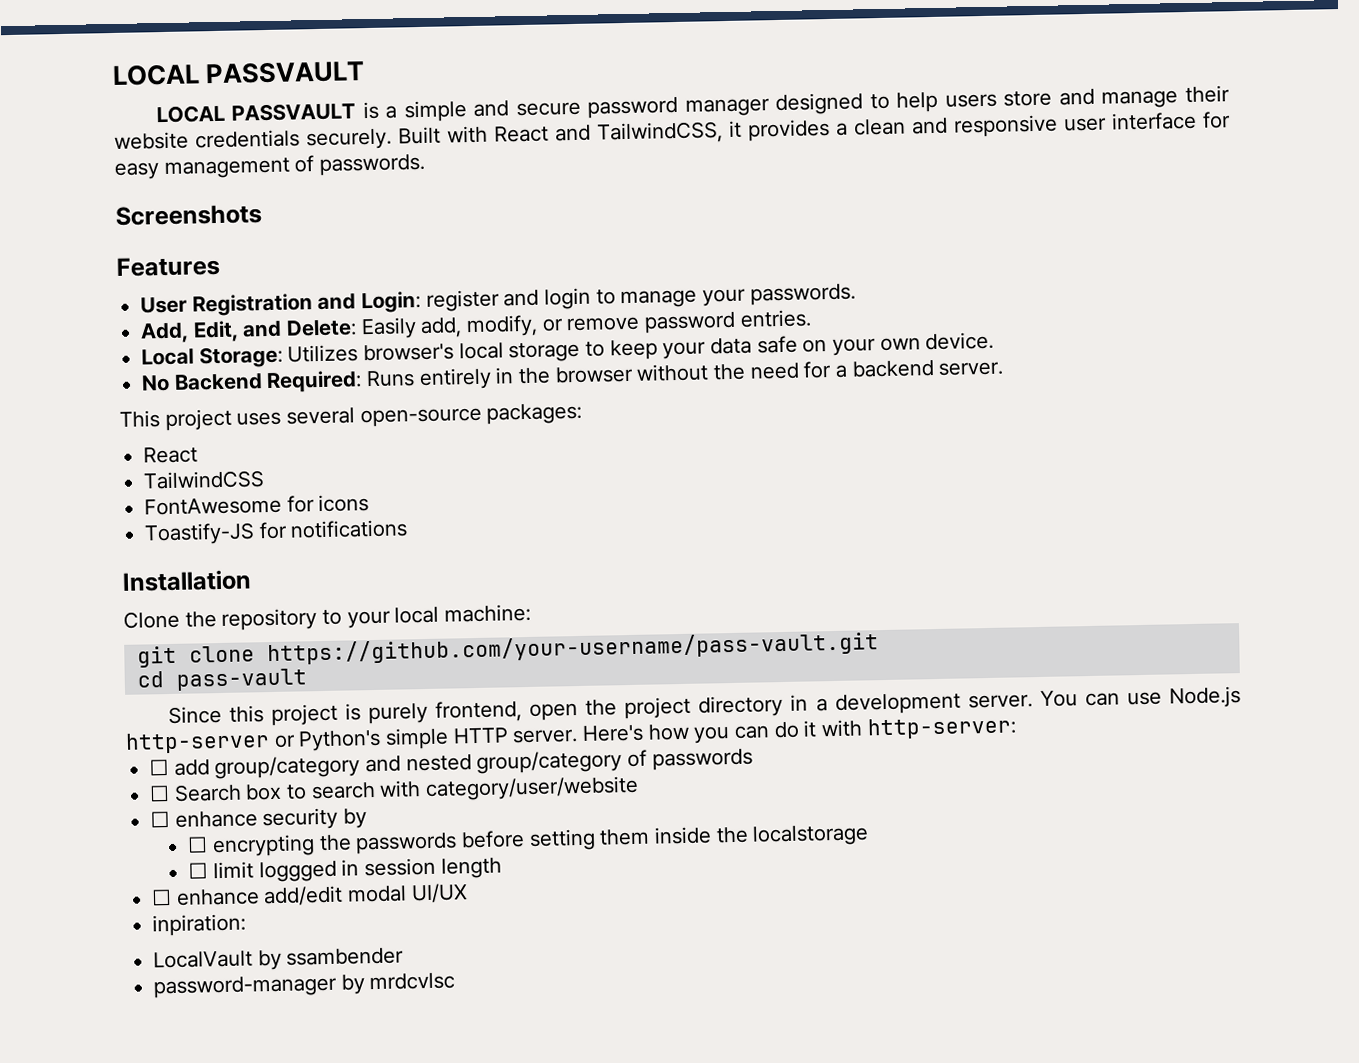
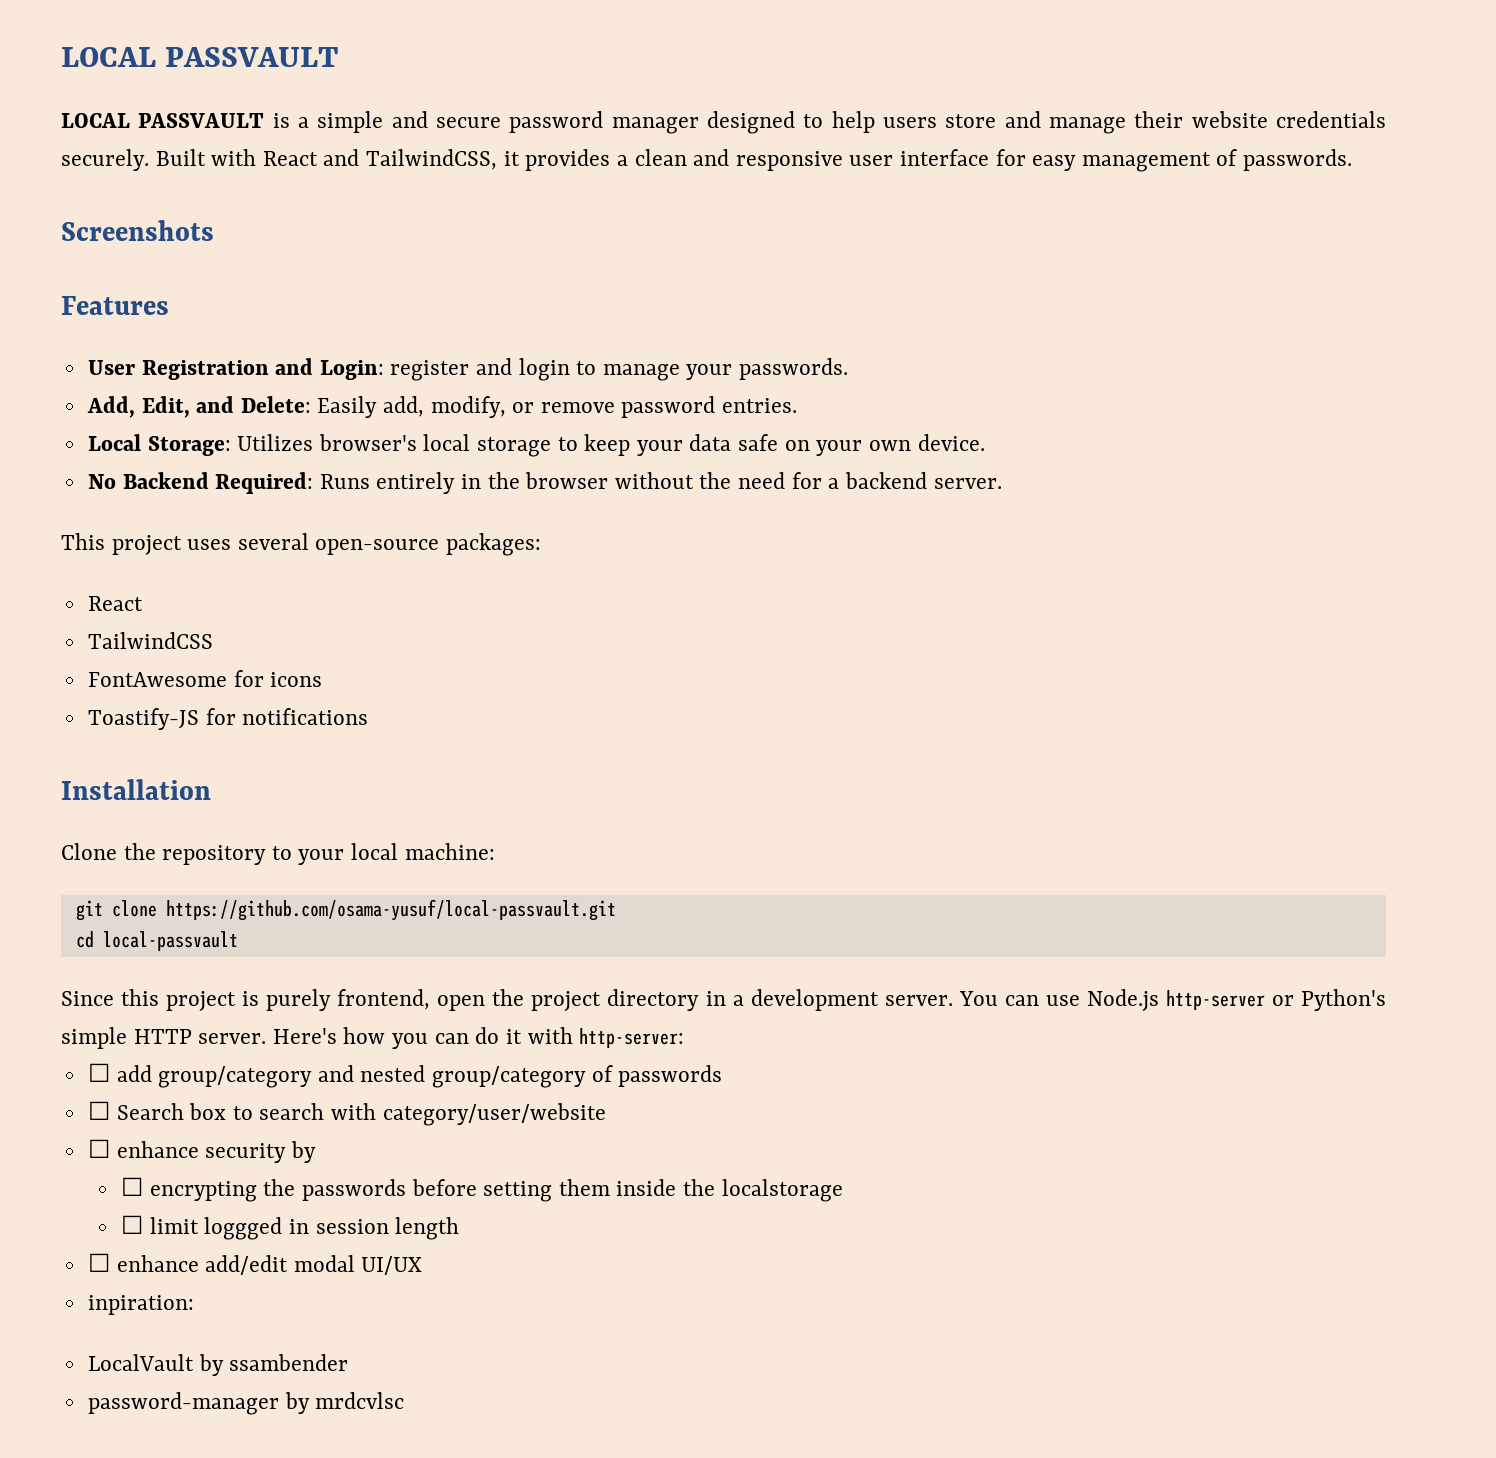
- git clone https://github.com/your-username/pass-vault.git
+ git clone https://github.com/osama-yusuf/local-passvault.git
- cd pass-vault
+ cd local-passvault

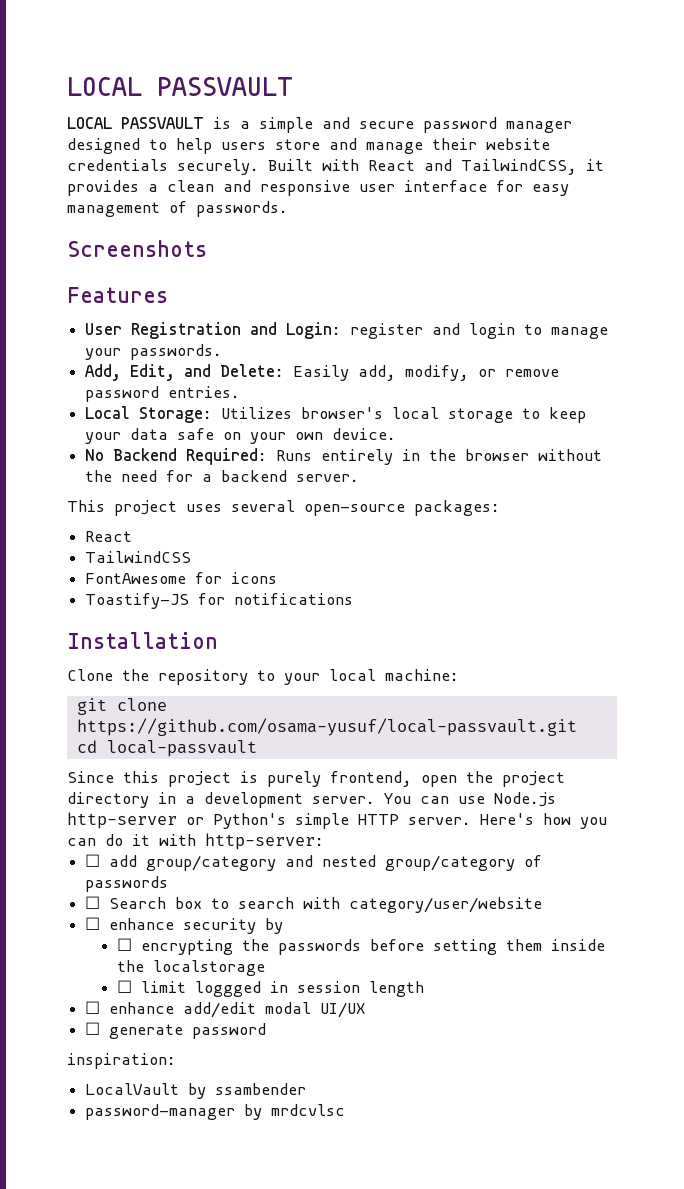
- inpiration:
+ ☐ generate password
+ inspiration:

